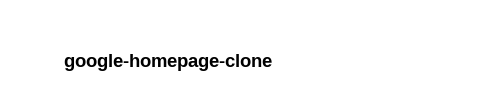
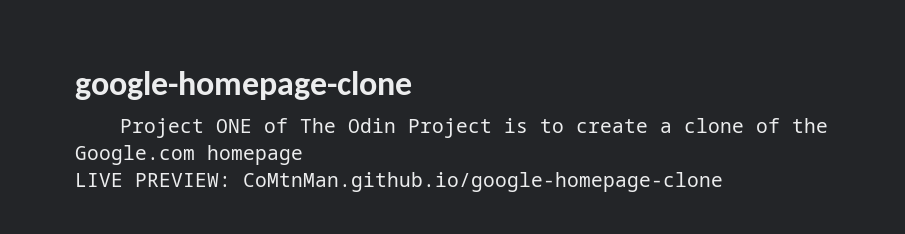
+ Project ONE of The Odin Project is to create a clone of the Google.com homepage
+ LIVE PREVIEW: CoMtnMan.github.io/google-homepage-clone

